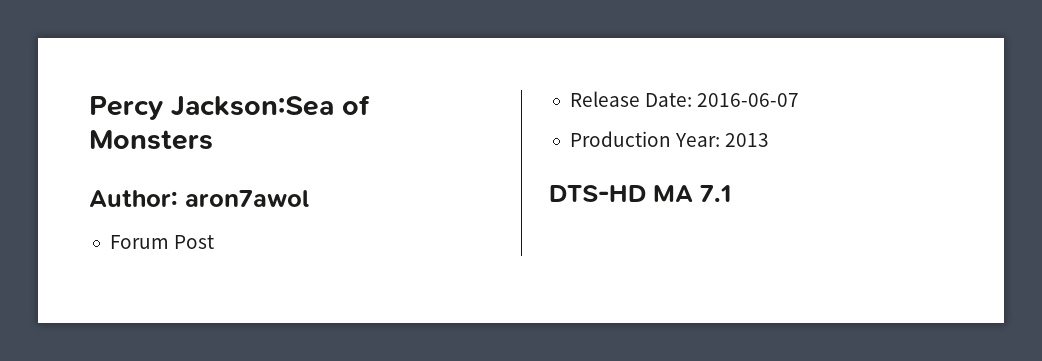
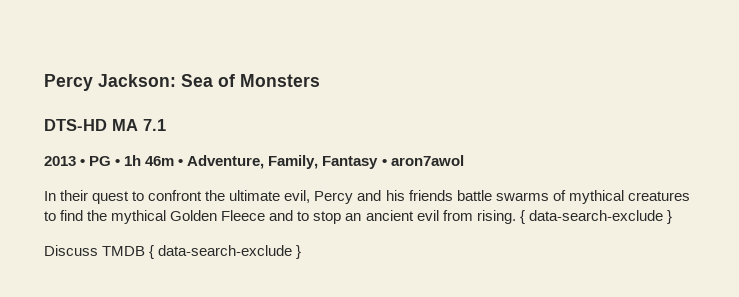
- Percy Jackson:Sea of Monsters
+ Percy Jackson: Sea of Monsters
- Author: aron7awol
- Forum Post
- Release Date: 2016-06-07
- Production Year: 2013
  DTS-HD MA 7.1
+ 2013 • PG • 1h 46m • Adventure, Family, Fantasy • aron7awol
+ In their quest to confront the ultimate evil, Percy and his friends battle swarms of mythical creatures to find the mythical Golden Fleece and to stop an ancient evil from rising. { data-search-exclude }
+ Discuss TMDB { data-search-exclude }

